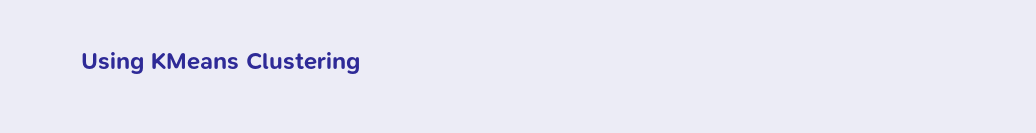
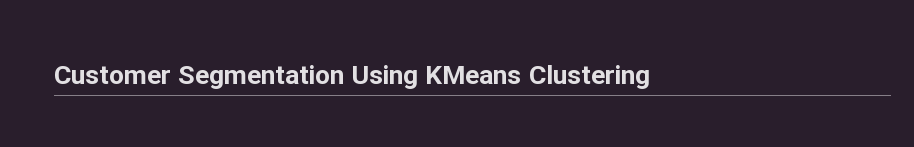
- Using KMeans Clustering
+ Customer Segmentation Using KMeans Clustering

